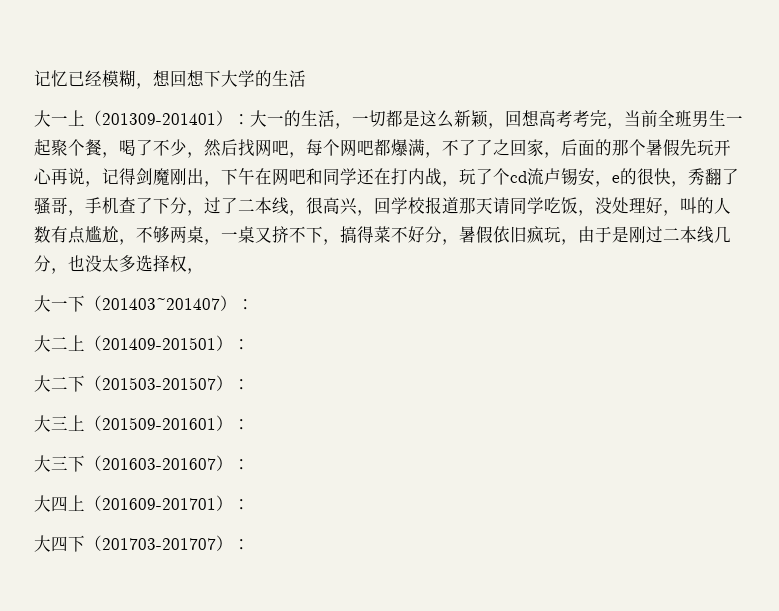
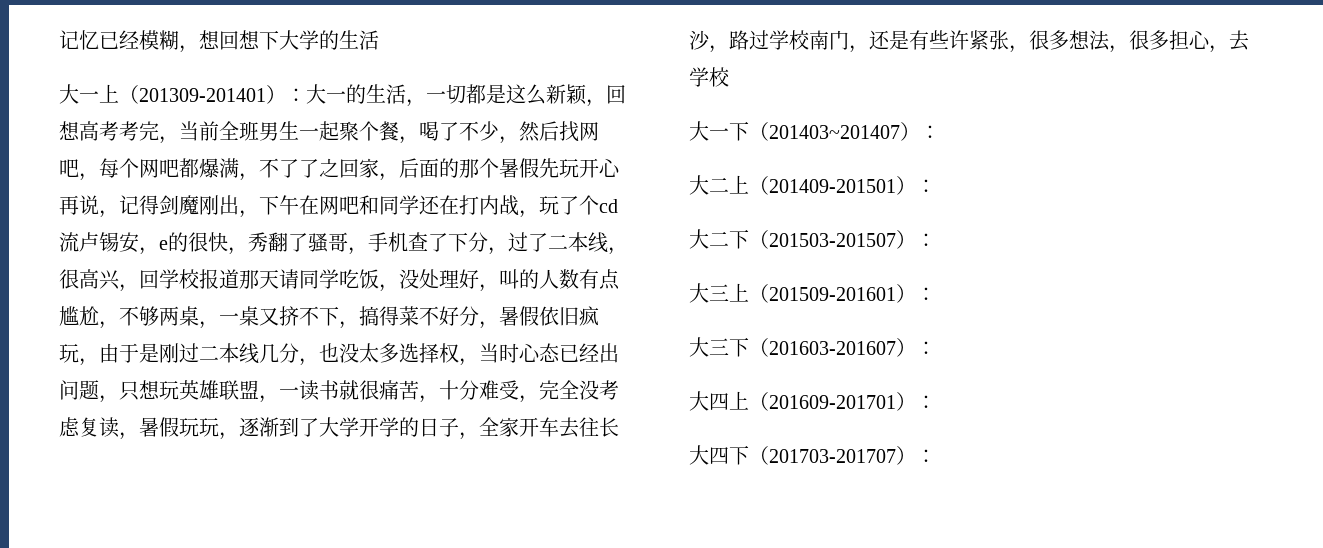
- 大一的生活，一切都是这么新颖，回想高考考完，当前全班男生一起聚个餐，喝了不少，然后找网吧，每个网吧都爆满，不了了之回家，后面的那个暑假先玩开心再说，记得剑魔刚出，下午在网吧和同学还在打内战，玩了个cd流卢锡安，e的很快，秀翻了骚哥，手机查了下分，过了二本线，很高兴，回学校报道那天请同学吃饭，没处理好，叫的人数有点尴尬，不够两桌，一桌又挤不下，搞得菜不好分，暑假依旧疯玩，由于是刚过二本线几分，也没太多选择权，
+ 大一的生活，一切都是这么新颖，回想高考考完，当前全班男生一起聚个餐，喝了不少，然后找网吧，每个网吧都爆满，不了了之回家，后面的那个暑假先玩开心再说，记得剑魔刚出，下午在网吧和同学还在打内战，玩了个cd流卢锡安，e的很快，秀翻了骚哥，手机查了下分，过了二本线，很高兴，回学校报道那天请同学吃饭，没处理好，叫的人数有点尴尬，不够两桌，一桌又挤不下，搞得菜不好分，暑假依旧疯玩，由于是刚过二本线几分，也没太多选择权，当时心态已经出问题，只想玩英雄联盟，一读书就很痛苦，十分难受，完全没考虑复读，暑假玩玩，逐渐到了大学开学的日子，全家开车去往长沙，路过学校南门，还是有些许紧张，很多想法，很多担心，去学校

